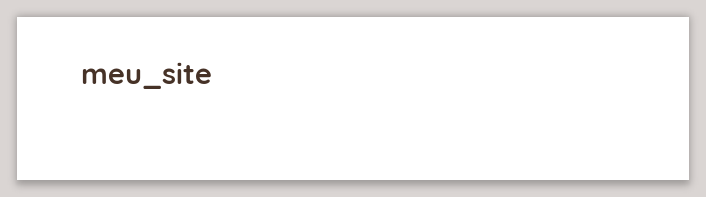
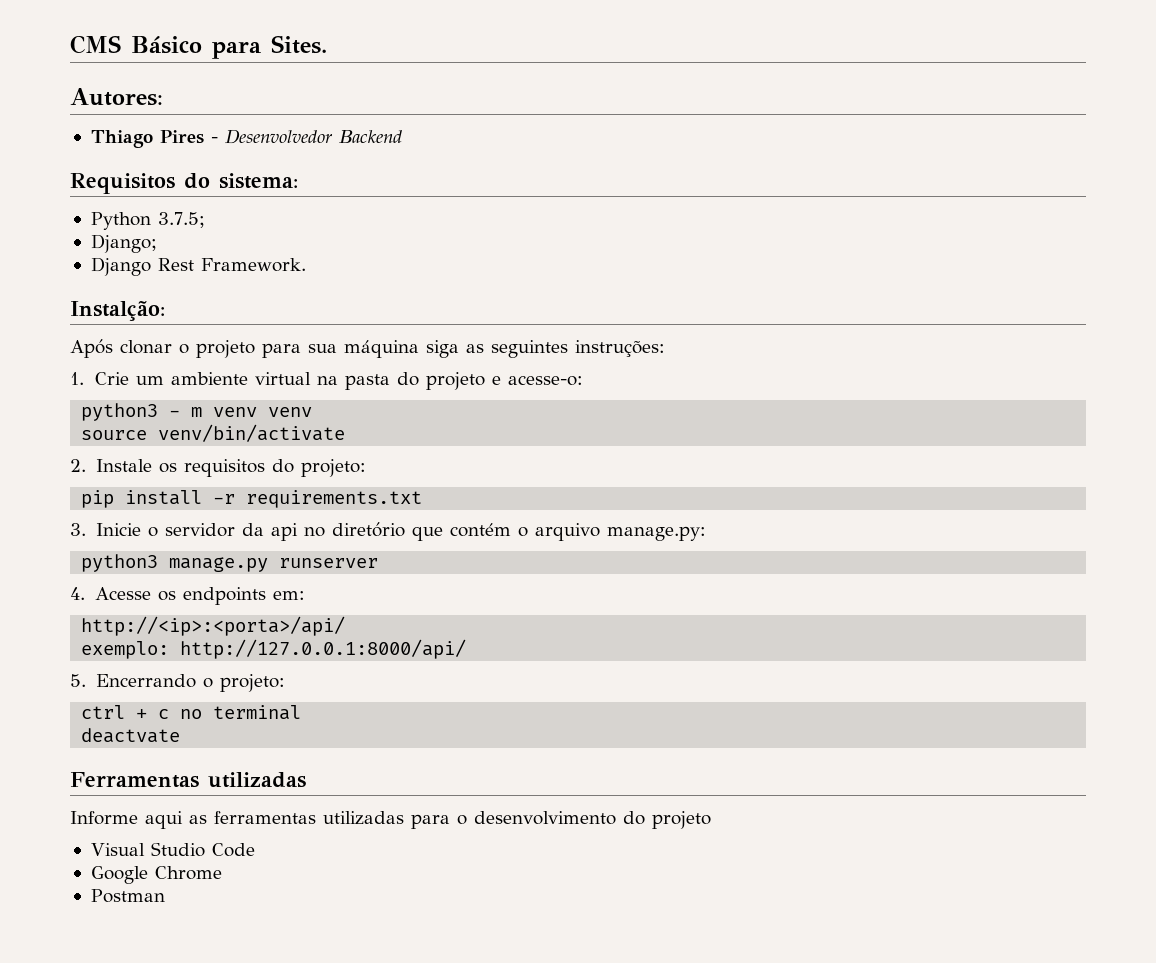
- meu_site
+ CMS Básico para Sites.
+ Autores:
+ Thiago Pires - Desenvolvedor Backend
+ Requisitos do sistema:
+ Python 3.7.5;
+ Django;
+ Django Rest Framework.
+ Instalção:
+ Após clonar o projeto para sua máquina siga as seguintes instruções:
+ 1. Crie um ambiente virtual na pasta do projeto e acesse-o:
+ python3 - m venv venv
+ source venv/bin/activate
+ 2. Instale os requisitos do projeto:
+ pip install -r requirements.txt
+ 3. Inicie o servidor da api no diretório que contém o arquivo manage.py:
+ python3 manage.py runserver
+ 4. Acesse os endpoints em:
+ http://<ip>:<porta>/api/
+ exemplo: http://127.0.0.1:8000/api/
+ 5. Encerrando o projeto:
+ ctrl + c no terminal
+ deactvate
+ Ferramentas utilizadas
+ Informe aqui as ferramentas utilizadas para o desenvolvimento do projeto
+ Visual Studio Code
+ Google Chrome
+ Postman

